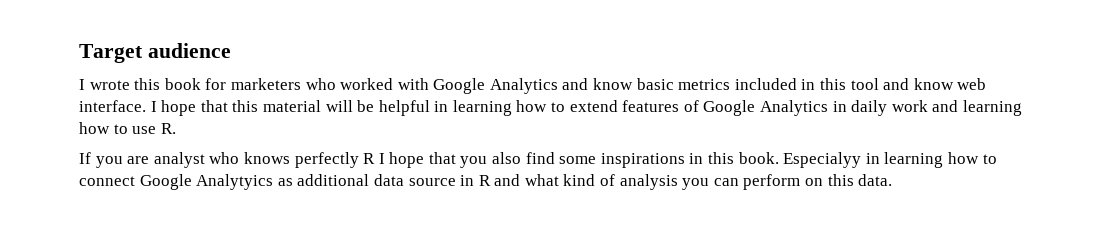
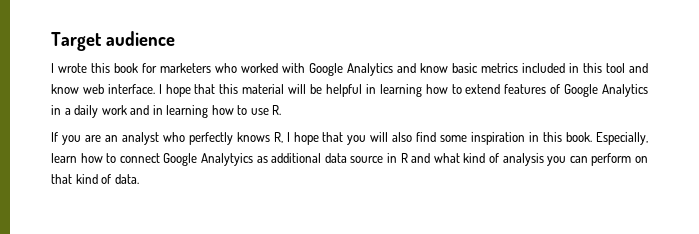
- I hope that this material will be helpful in learning how to extend features of Google Analytics in daily work and learning how to use R.
+ I hope that this material will be helpful in learning how to extend features of Google Analytics in a daily work and in learning how to use R.
- If you are analyst who knows perfectly R I hope that you also find some inspirations in this book.
+ If you are an analyst who perfectly knows R, I hope that you will also find some inspiration in this book.
- Especialyy in learning how to connect Google Analytyics as additional data source in R and what kind of analysis you can perform on this data.
+ Especially, learn how to connect Google Analytyics as additional data source in R and what kind of analysis you can perform on that kind of data.

